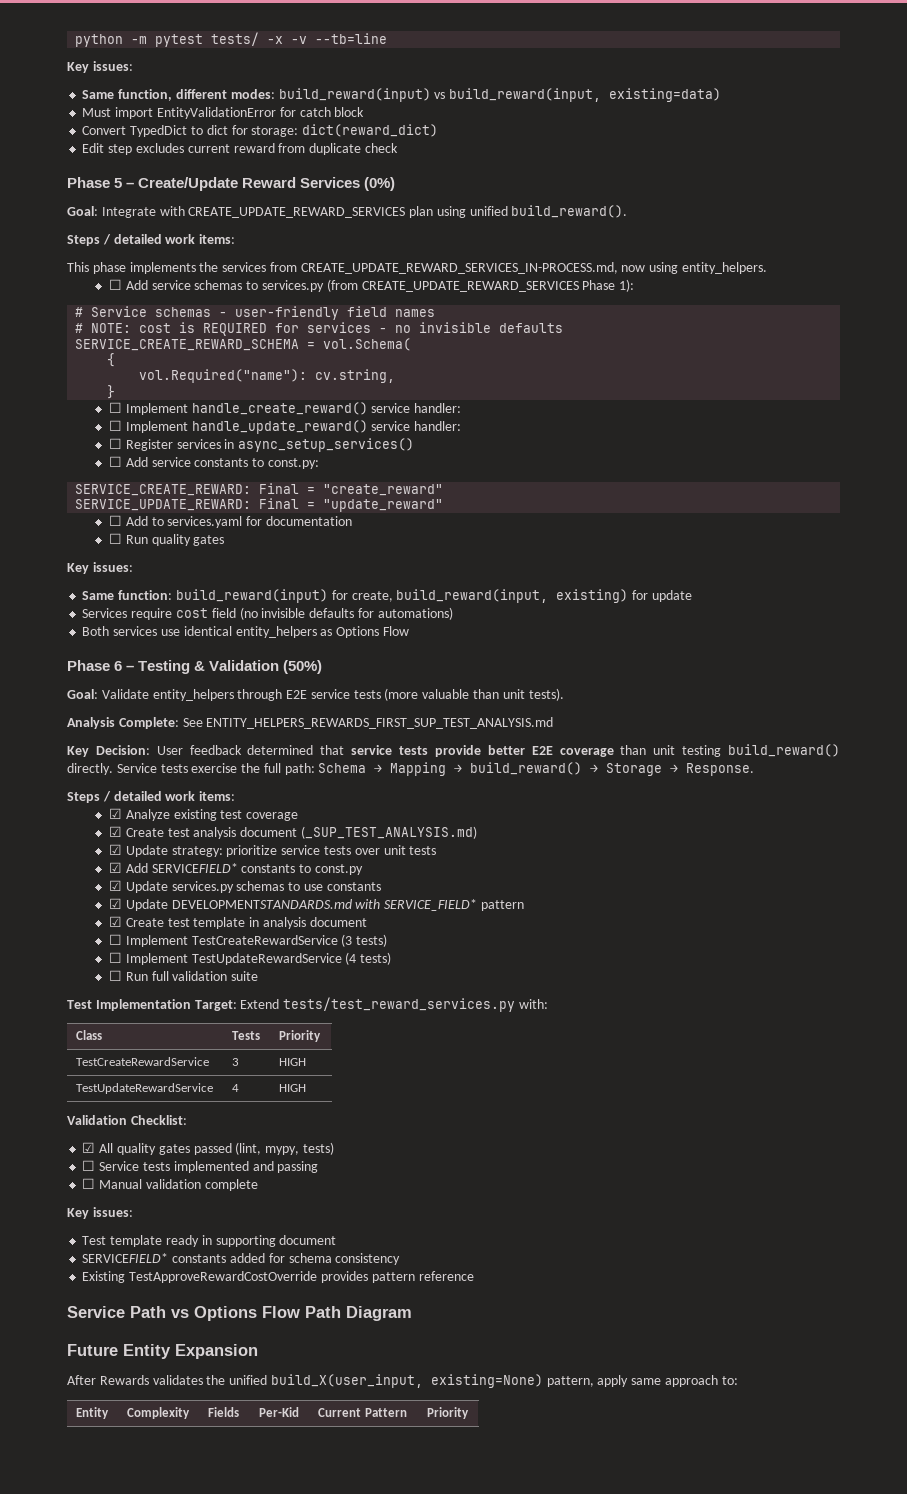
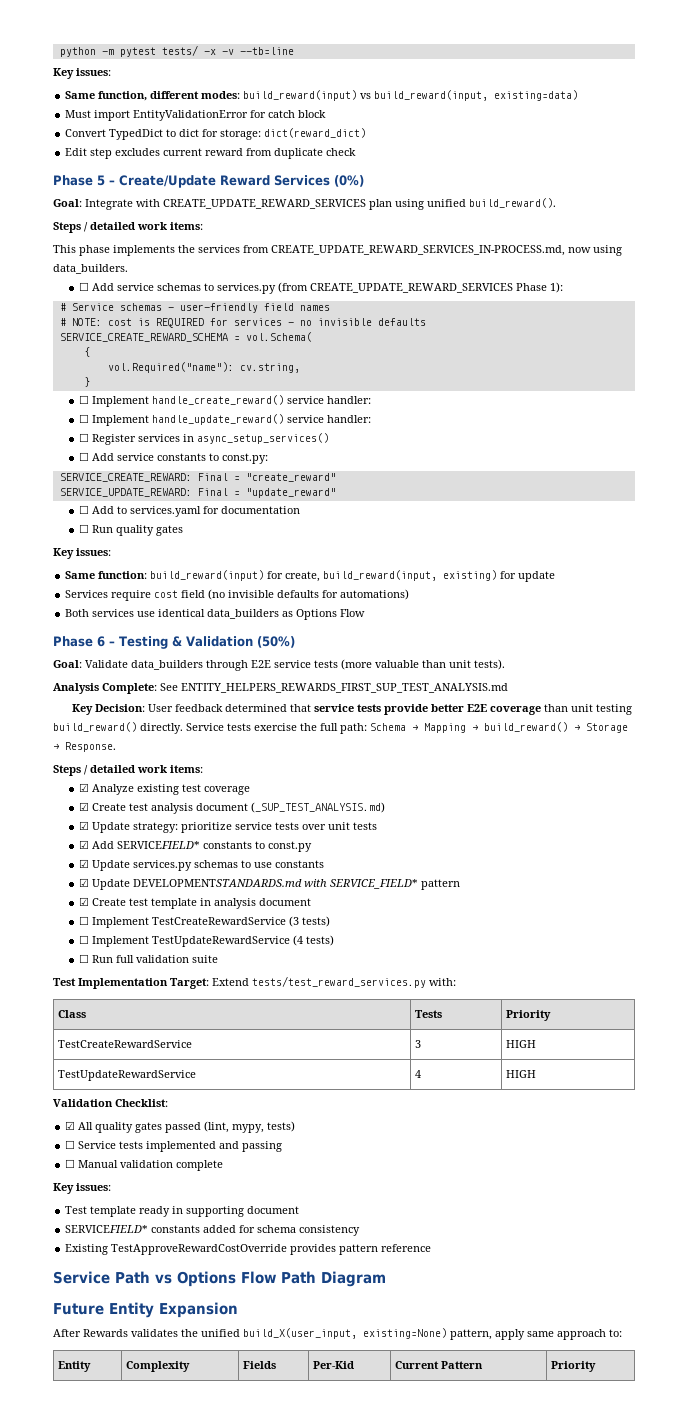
- This phase implements the services from CREATE_UPDATE_REWARD_SERVICES_IN-PROCESS.md, now using entity_helpers.
+ This phase implements the services from CREATE_UPDATE_REWARD_SERVICES_IN-PROCESS.md, now using data_builders.
- Both services use identical entity_helpers as Options Flow
+ Both services use identical data_builders as Options Flow
- Goal: Validate entity_helpers through E2E service tests (more valuable than unit tests).
+ Goal: Validate data_builders through E2E service tests (more valuable than unit tests).

